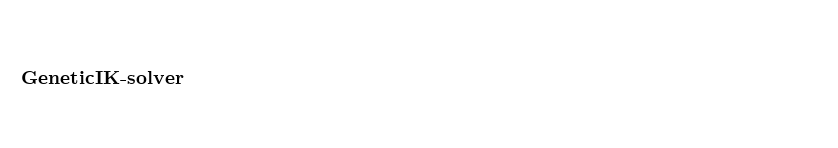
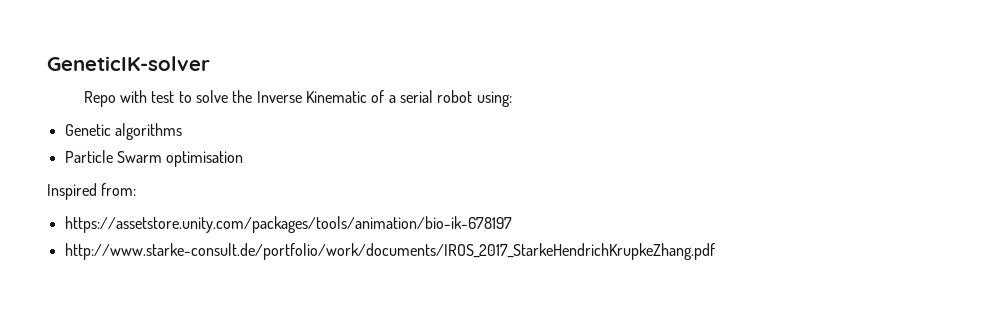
+ Repo with test to solve the Inverse Kinematic of a serial robot using:
+ Genetic algorithms
+ Particle Swarm optimisation
+ Inspired from:
+ https://assetstore.unity.com/packages/tools/animation/bio-ik-678197
+ http://www.starke-consult.de/portfolio/work/documents/IROS_2017_StarkeHendrichKrupkeZhang.pdf

